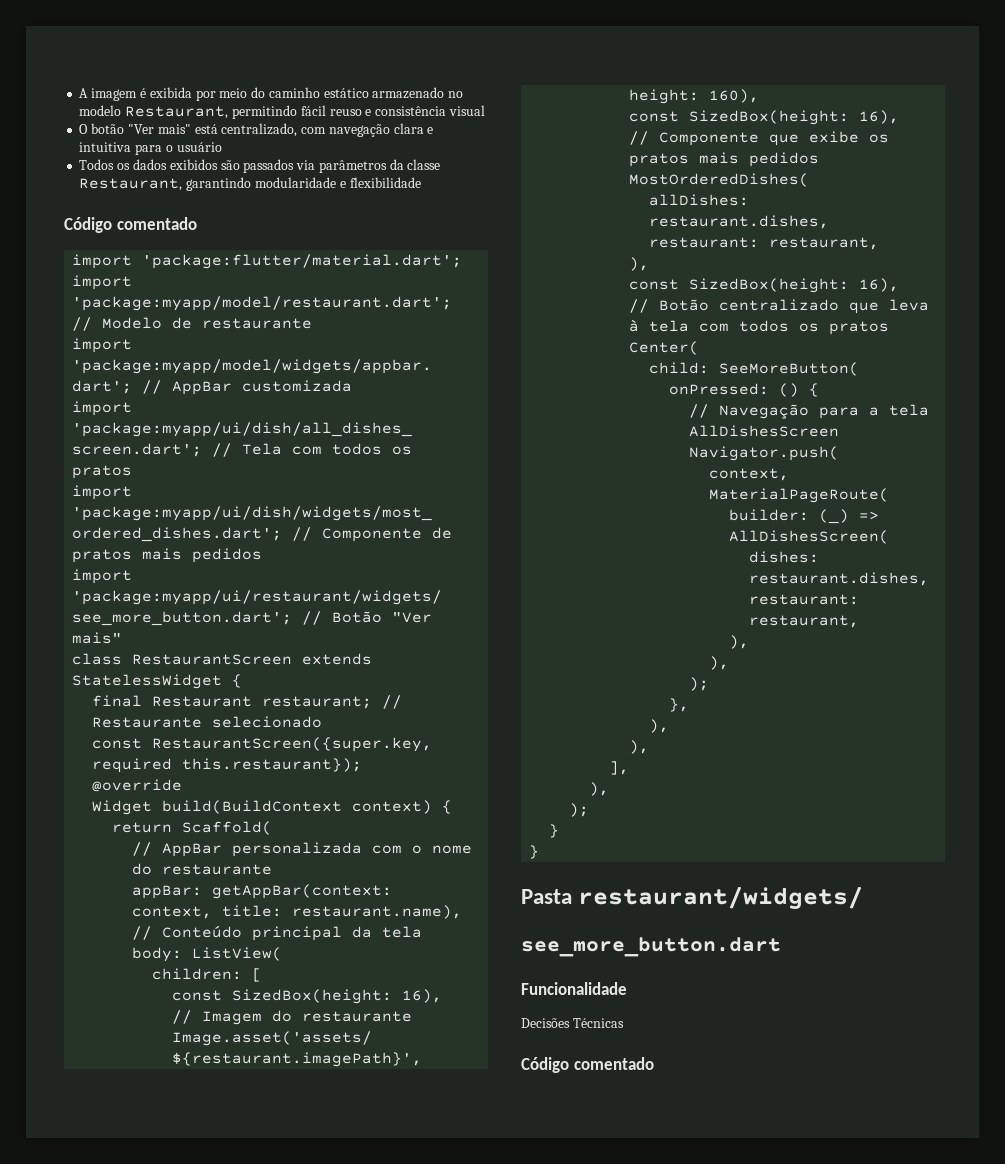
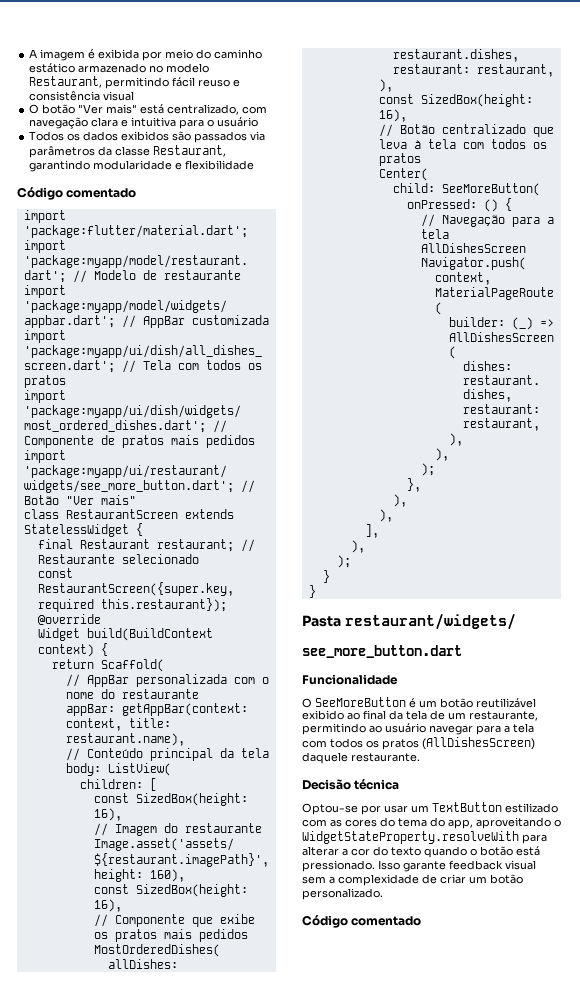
- Decisões Técnicas
+ O SeeMoreButton é um botão reutilizável exibido ao final da tela de um restaurante, permitindo ao usuário navegar para a tela com todos os pratos (AllDishesScreen) daquele restaurante.
+ Decisão técnica
+ Optou-se por usar um TextButton estilizado com as cores do tema do app, aproveitando o WidgetStateProperty.resolveWith para alterar a cor do texto quando o botão está pressionado. Isso garante feedback visual sem a complexidade de criar um botão personalizado.

